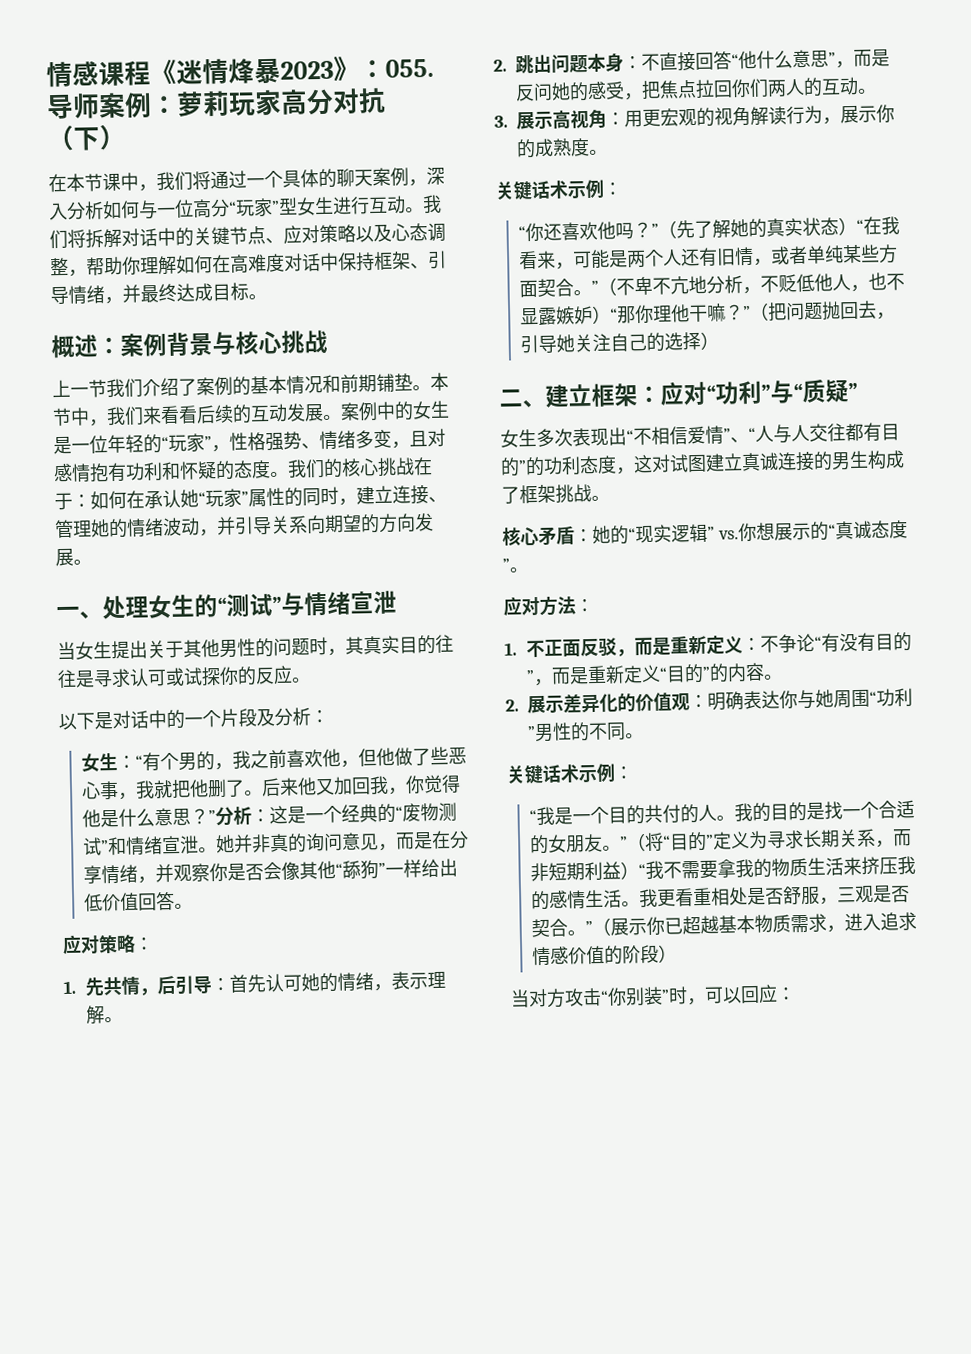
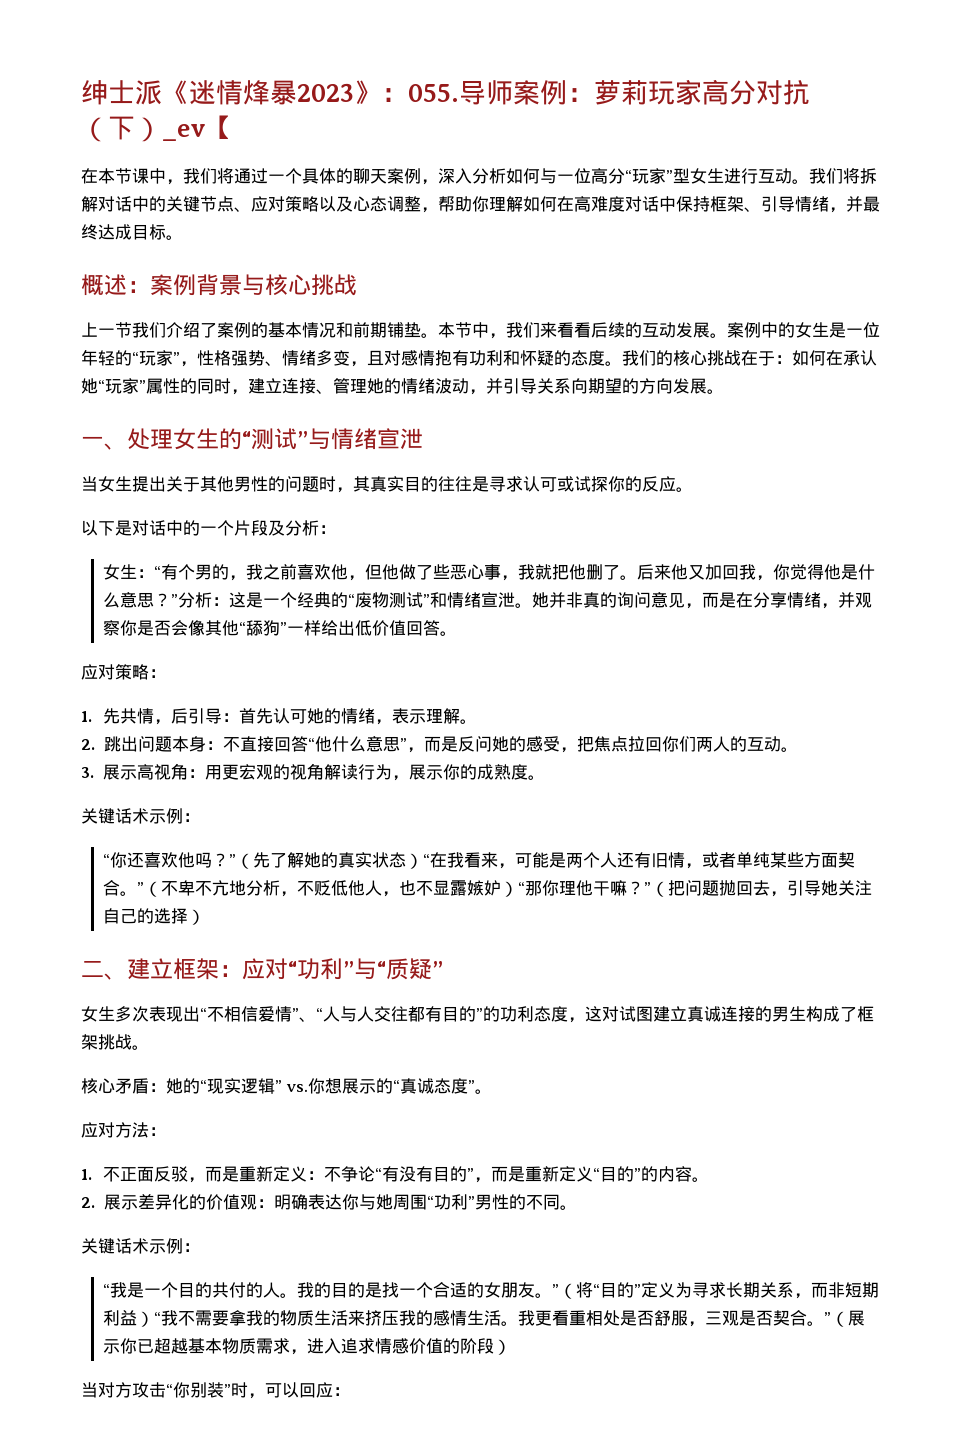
- 情感课程《迷情烽暴2023》：055.导师案例：萝莉玩家高分对抗（下）
+ 绅士派《迷情烽暴2023》：055.导师案例：萝莉玩家高分对抗（下）_ev【

